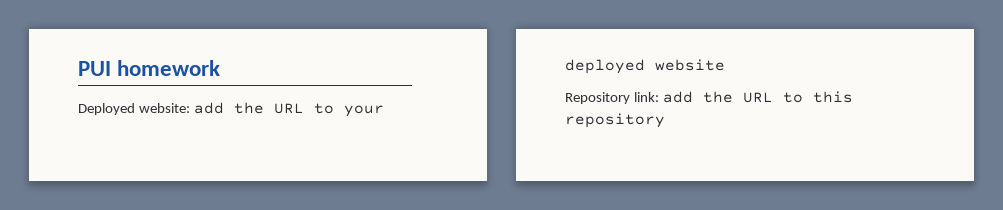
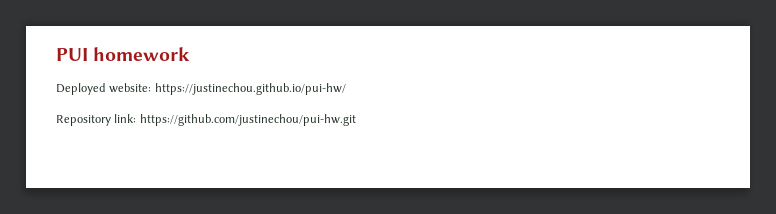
- Deployed website: add the URL to your deployed website
- Repository link: add the URL to this repository
+ Deployed website: https://justinechou.github.io/pui-hw/
+ Repository link: https://github.com/justinechou/pui-hw.git

